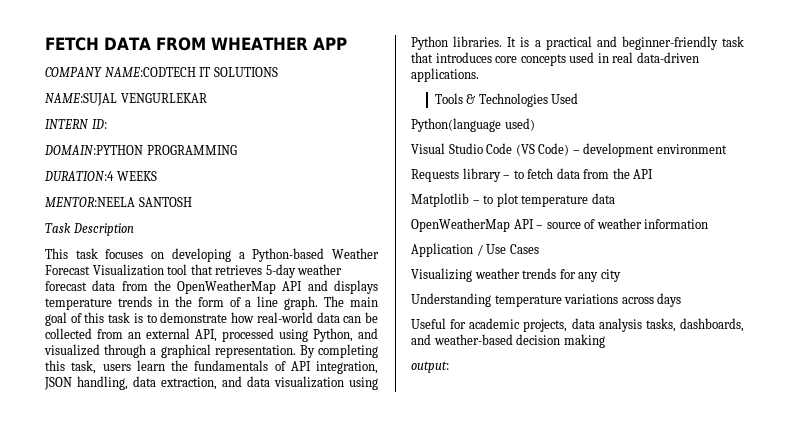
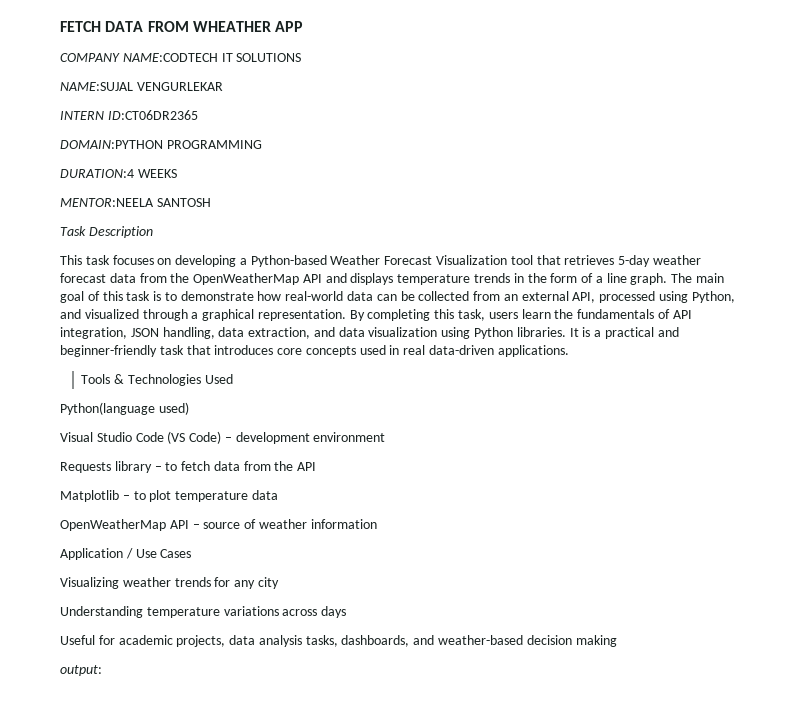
- INTERN ID:
+ INTERN ID:CT06DR2365

